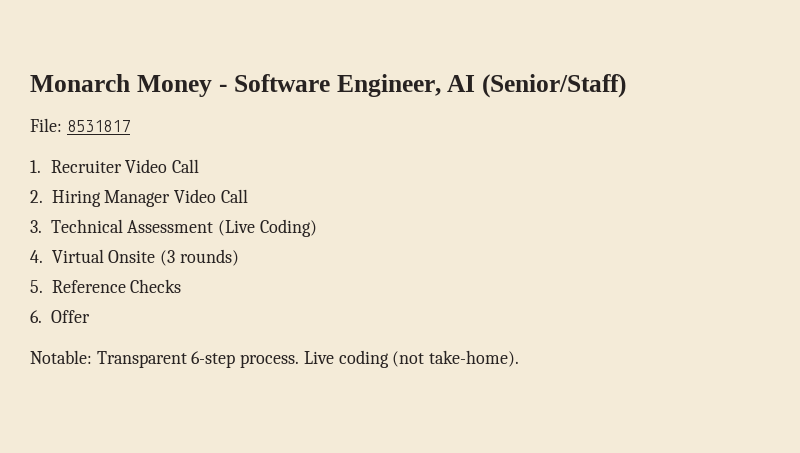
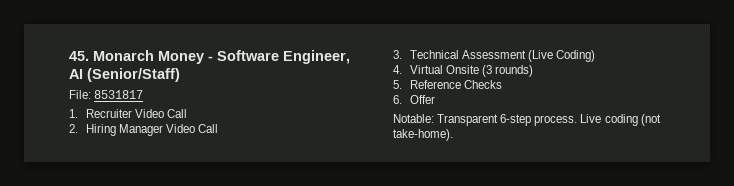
- Monarch Money - Software Engineer, AI (Senior/Staff)
+ 45. Monarch Money - Software Engineer, AI (Senior/Staff)

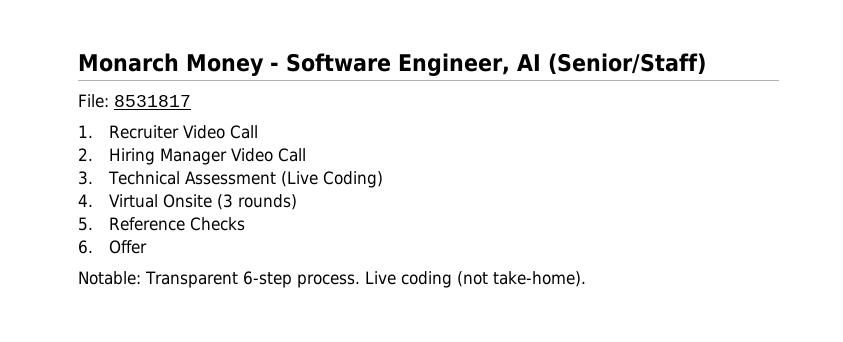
- 45. Monarch Money - Software Engineer, AI (Senior/Staff)
+ Monarch Money - Software Engineer, AI (Senior/Staff)

